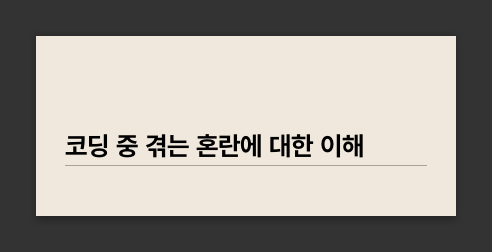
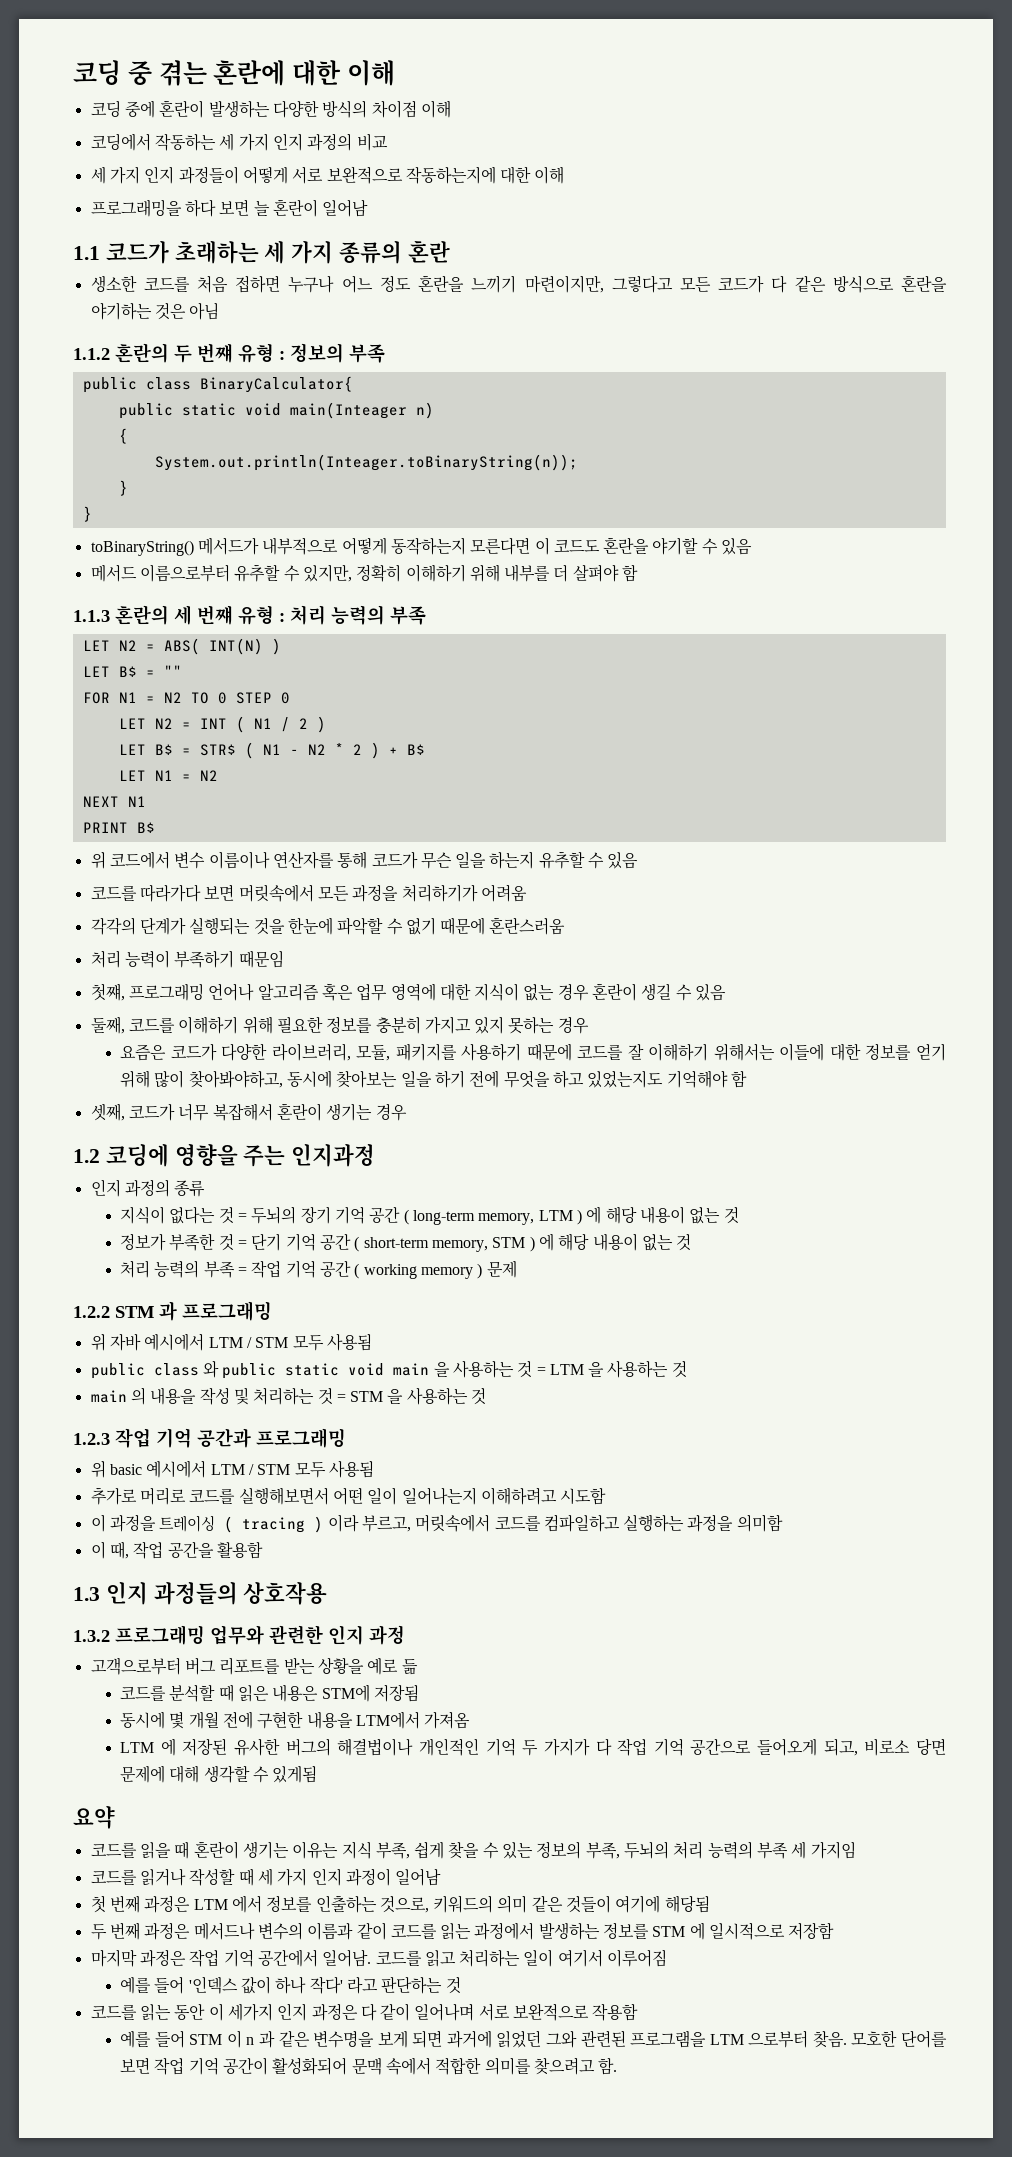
+ 코딩 중에 혼란이 발생하는 다양한 방식의 차이점 이해
+ 코딩에서 작동하는 세 가지 인지 과정의 비교
+ 세 가지 인지 과정들이 어떻게 서로 보완적으로 작동하는지에 대한 이해
+ 프로그래밍을 하다 보면 늘 혼란이 일어남
+ 1.1 코드가 초래하는 세 가지 종류의 혼란
+ 생소한 코드를 처음 접하면 누구나 어느 정도 혼란을 느끼기 마련이지만, 그렇다고 모든 코드가 다 같은 방식으로 혼란을 야기하는 것은 아님
+ 1.1.2 혼란의 두 번쨰 유형 : 정보의 부족
+ public class BinaryCalculator{
+ public static void main(Inteager n)
+ {
+ System.out.println(Inteager.toBinaryString(n));
+ }
+ }
+ toBinaryString() 메서드가 내부적으로 어떻게 동작하는지 모른다면 이 코드도 혼란을 야기할 수 있음
+ 메서드 이름으로부터 유추할 수 있지만, 정확히 이해하기 위해 내부를 더 살펴야 함
+ 1.1.3 혼란의 세 번쨰 유형 : 처리 능력의 부족
+ LET N2 = ABS( INT(N) )
+ LET B$ = ""
+ FOR N1 = N2 TO 0 STEP 0
+ LET N2 = INT ( N1 / 2 )
+ LET B$ = STR$ ( N1 - N2 * 2 ) + B$
+ LET N1 = N2
+ NEXT N1
+ PRINT B$
+ 위 코드에서 변수 이름이나 연산자를 통해 코드가 무슨 일을 하는지 유추할 수 있음
+ 코드를 따라가다 보면 머릿속에서 모든 과정을 처리하기가 어려움
+ 각각의 단계가 실행되는 것을 한눈에 파악할 수 없기 때문에 혼란스러움
+ 처리 능력이 부족하기 때문임
+ 첫쨰, 프로그래밍 언어나 알고리즘 혹은 업무 영역에 대한 지식이 없는 경우 혼란이 생길 수 있음
+ 둘째, 코드를 이해하기 위해 필요한 정보를 충분히 가지고 있지 못하는 경우
+ 요즘은 코드가 다양한 라이브러리, 모듈, 패키지를 사용하기 때문에 코드를 잘 이해하기 위해서는 이들에 대한 정보를 얻기 위해 많이 찾아봐야하고, 동시에 찾아보는 일을 하기 전에 무엇을 하고 있었는지도 기억해야 함
+ 셋째, 코드가 너무 복잡해서 혼란이 생기는 경우
+ 1.2 코딩에 영향을 주는 인지과정
+ 인지 과정의 종류
+ 지식이 없다는 것 = 두뇌의 장기 기억 공간 ( long-term memory, LTM ) 에 해당 내용이 없는 것
+ 정보가 부족한 것 = 단기 기억 공간 ( short-term memory, STM ) 에 해당 내용이 없는 것
+ 처리 능력의 부족 = 작업 기억 공간 ( working memory ) 문제
+ 1.2.2 STM 과 프로그래밍
+ 위 자바 예시에서 LTM / STM 모두 사용됨
+ public class 와 public static void main 을 사용하는 것 = LTM 을 사용하는 것
+ main 의 내용을 작성 및 처리하는 것 = STM 을 사용하는 것
+ 1.2.3 작업 기억 공간과 프로그래밍
+ 위 basic 예시에서 LTM / STM 모두 사용됨
+ 추가로 머리로 코드를 실행해보면서 어떤 일이 일어나는지 이해하려고 시도함
+ 이 과정을 트레이싱 ( tracing ) 이라 부르고, 머릿속에서 코드를 컴파일하고 실행하는 과정을 의미함
+ 이 때, 작업 공간을 활용함
+ 1.3 인지 과정들의 상호작용
+ 1.3.2 프로그래밍 업무와 관련한 인지 과정
+ 고객으로부터 버그 리포트를 받는 상황을 예로 듦
+ 코드를 분석할 때 읽은 내용은 STM에 저장됨
+ 동시에 몇 개월 전에 구현한 내용을 LTM에서 가져옴
+ LTM 에 저장된 유사한 버그의 해결법이나 개인적인 기억 두 가지가 다 작업 기억 공간으로 들어오게 되고, 비로소 당면 문제에 대해 생각할 수 있게됨
+ 요약
+ 코드를 읽을 때 혼란이 생기는 이유는 지식 부족, 쉽게 찾을 수 있는 정보의 부족, 두뇌의 처리 능력의 부족 세 가지임
+ 코드를 읽거나 작성할 때 세 가지 인지 과정이 일어남
+ 첫 번째 과정은 LTM 에서 정보를 인출하는 것으로, 키워드의 의미 같은 것들이 여기에 해당됨
+ 두 번째 과정은 메서드나 변수의 이름과 같이 코드를 읽는 과정에서 발생하는 정보를 STM 에 일시적으로 저장함
+ 마지막 과정은 작업 기억 공간에서 일어남. 코드를 읽고 처리하는 일이 여기서 이루어짐
+ 예를 들어 '인덱스 값이 하나 작다' 라고 판단하는 것
+ 코드를 읽는 동안 이 세가지 인지 과정은 다 같이 일어나며 서로 보완적으로 작용함
+ 예를 들어 STM 이 n 과 같은 변수명을 보게 되면 과거에 읽었던 그와 관련된 프로그램을 LTM 으로부터 찾음. 모호한 단어를 보면 작업 기억 공간이 활성화되어 문맥 속에서 적합한 의미를 찾으려고 함.

